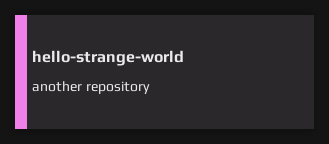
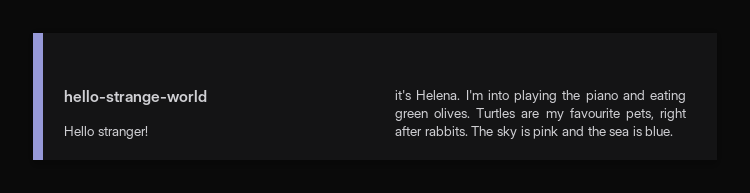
- another repository
+ Hello stranger!
+ it's Helena. I'm into playing the piano and eating green olives. Turtles are my favourite pets, right after rabbits. The sky is pink and the sea is blue.

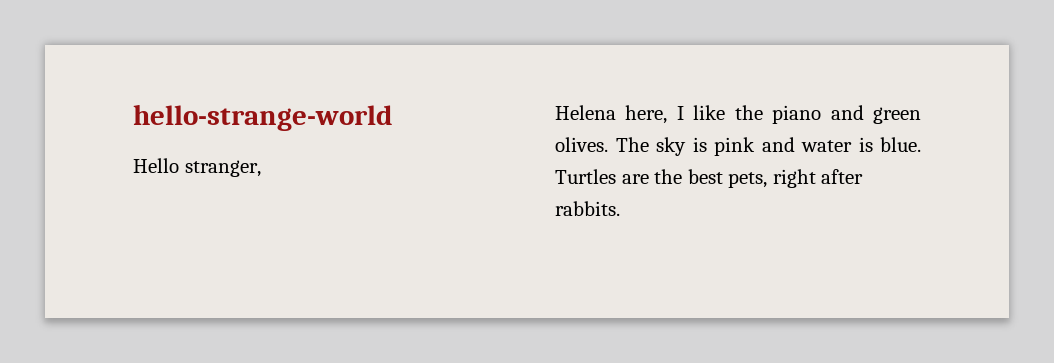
- Hello stranger!
- it's Helena. I'm into playing the piano and eating green olives.
+ Hello stranger,
+ Helena here, I like the piano and green olives.
- Turtles are my favourite pets, right after rabbits.
- The sky is pink and the sea is blue.
+ The sky is pink and water is blue. Turtles are the best pets, right after rabbits.

